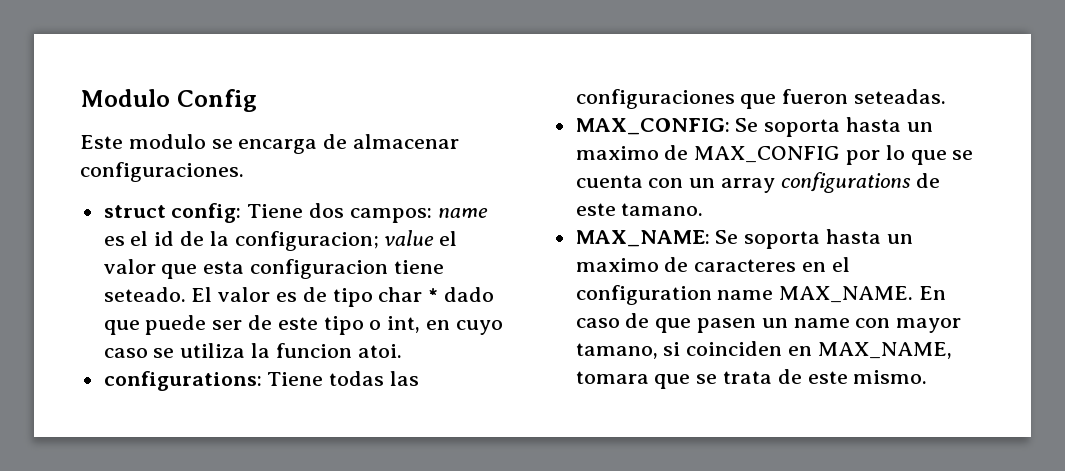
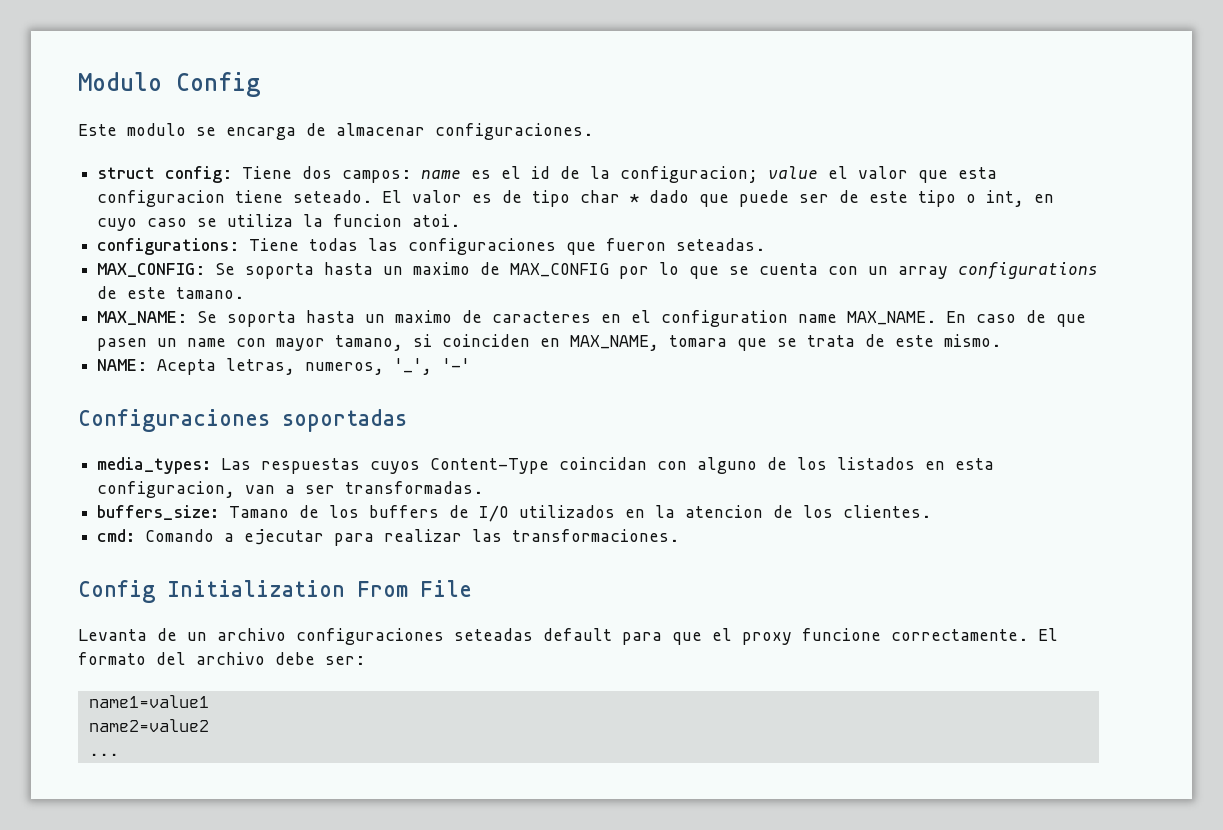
+ NAME: Acepta letras, numeros, '_', '-'
+ Configuraciones soportadas
+ media_types: Las respuestas cuyos Content-Type coincidan con alguno de los listados en esta configuracion, van a ser transformadas.
+ buffers_size: Tamano de los buffers de I/O utilizados en la atencion de los clientes.
+ cmd: Comando a ejecutar para realizar las transformaciones.
+ Config Initialization From File
+ Levanta de un archivo configuraciones seteadas default para que el proxy funcione correctamente. El formato del archivo debe ser:
+ name1=value1
+ name2=value2
+ ...

